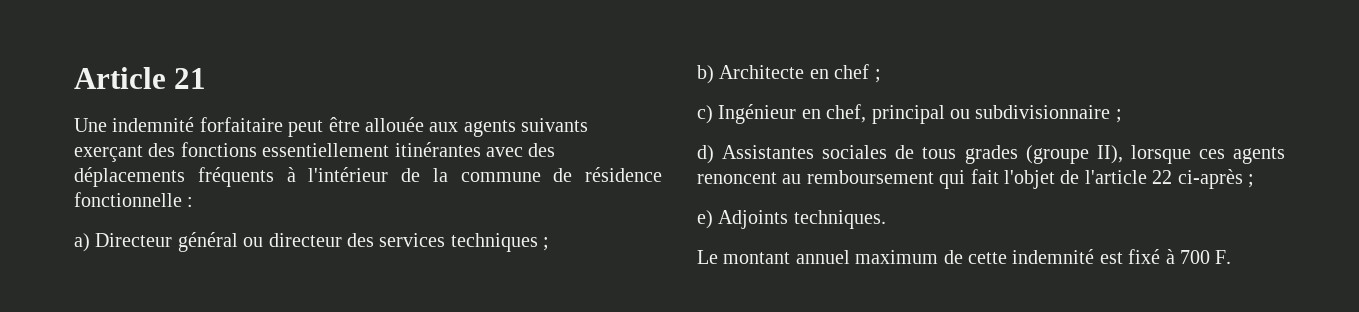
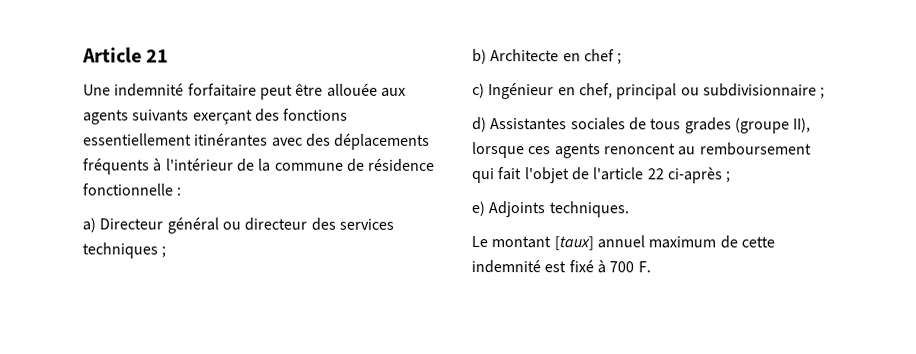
- Le montant annuel maximum de cette indemnité est fixé à 700 F.
+ Le montant [taux] annuel maximum de cette indemnité est fixé à 700 F.

